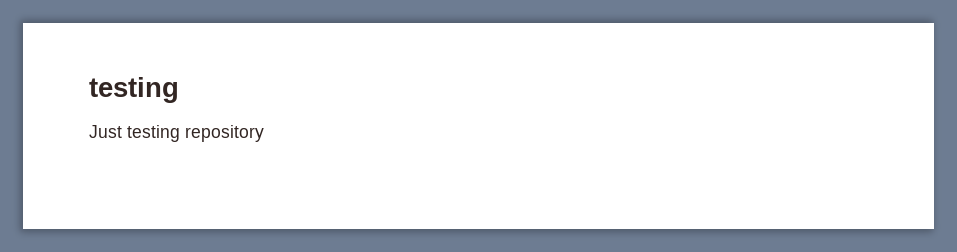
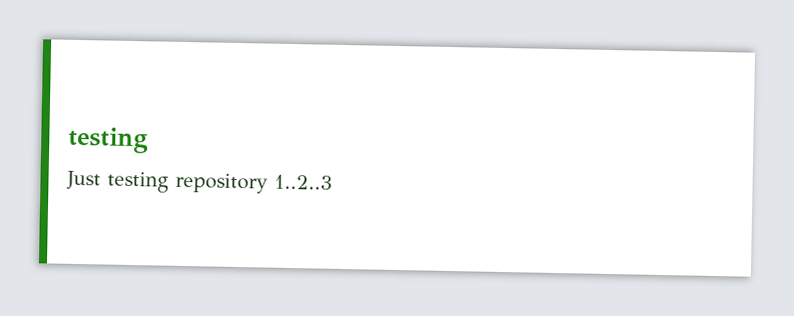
- Just testing repository
+ Just testing repository 1..2..3

